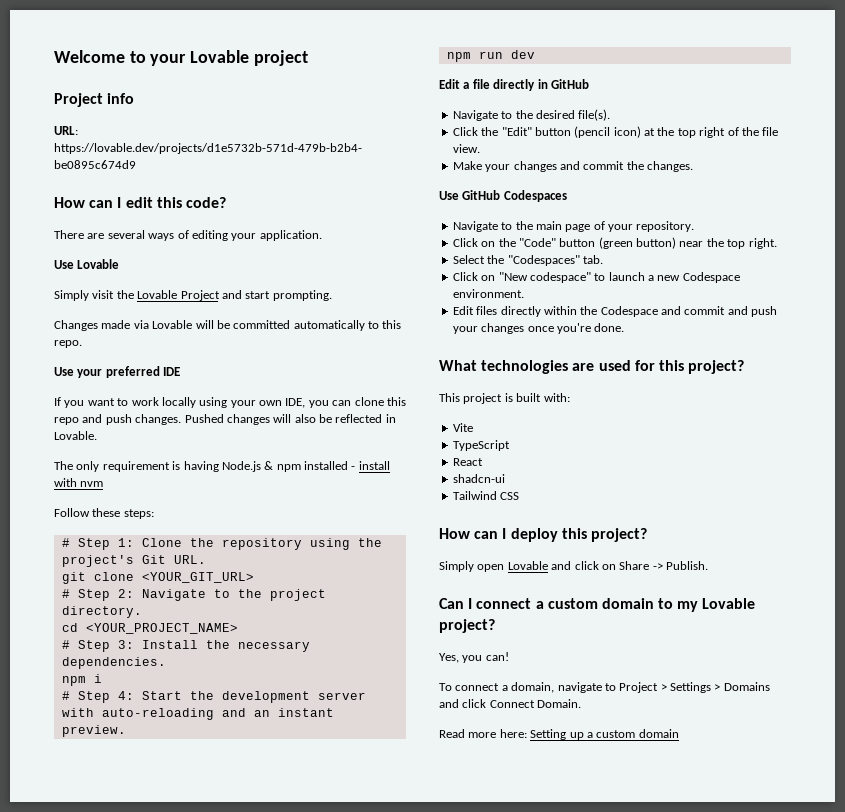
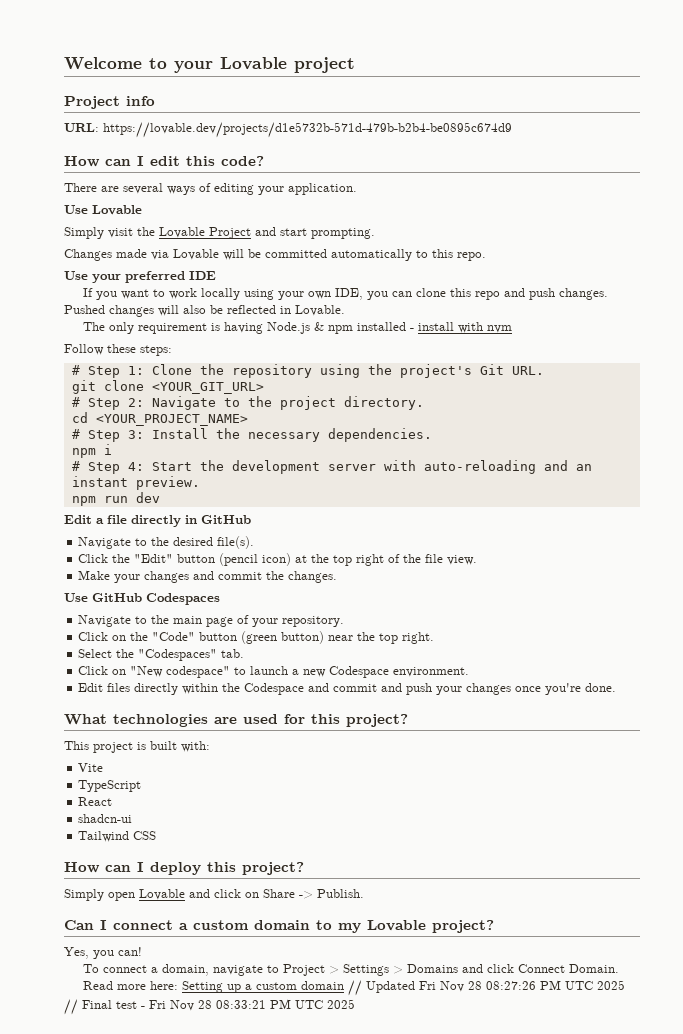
- Read more here: Setting up a custom domain
+ Read more here: Setting up a custom domain // Updated Fri Nov 28 08:27:26 PM UTC 2025 // Final test - Fri Nov 28 08:33:21 PM UTC 2025

